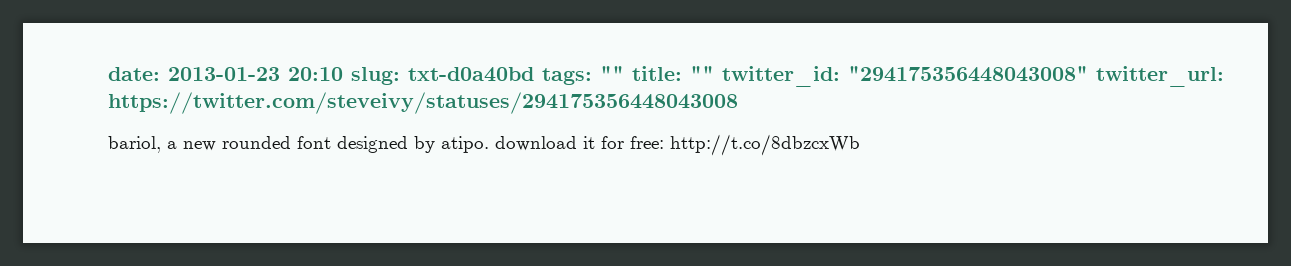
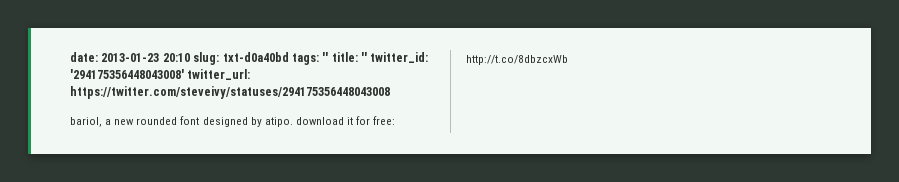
- date: 2013-01-23 20:10 slug: txt-d0a40bd tags: "" title: "" twitter_id: "294175356448043008" twitter_url: https://twitter.com/steveivy/statuses/294175356448043008
+ date: 2013-01-23 20:10 slug: txt-d0a40bd tags: '' title: '' twitter_id: '294175356448043008' twitter_url: https://twitter.com/steveivy/statuses/294175356448043008

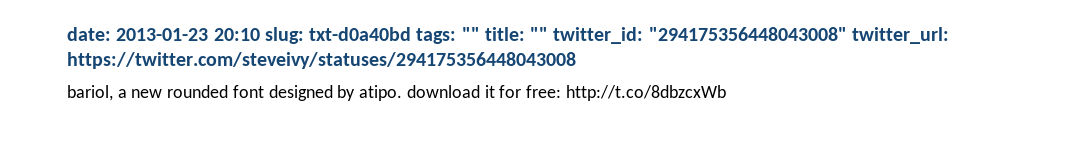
- date: 2013-01-23 20:10 slug: txt-d0a40bd tags: '' title: '' twitter_id: '294175356448043008' twitter_url: https://twitter.com/steveivy/statuses/294175356448043008
+ date: 2013-01-23 20:10 slug: txt-d0a40bd tags: "" title: "" twitter_id: "294175356448043008" twitter_url: https://twitter.com/steveivy/statuses/294175356448043008

